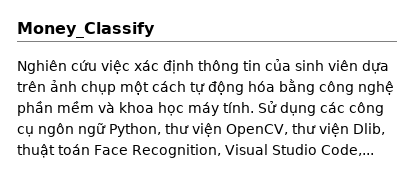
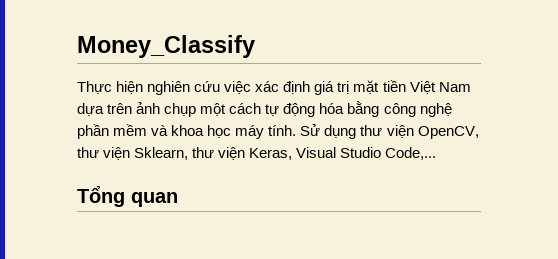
- Nghiên cứu việc xác định thông tin của sinh viên dựa trên ảnh chụp một cách tự động hóa bằng công nghệ phần mềm và khoa học máy tính.
+ Thực hiện nghiên cứu việc xác định giá trị mặt tiền Việt Nam dựa trên ảnh chụp một cách tự động hóa bằng công nghệ phần mềm và khoa học máy tính.
- Sử dụng các công cụ ngôn ngữ Python, thư viện OpenCV, thư viện Dlib, thuật toán Face Recognition, Visual Studio Code,...
+ Sử dụng thư viện OpenCV, thư viện Sklearn, thư viện Keras, Visual Studio Code,...
+ Tổng quan

